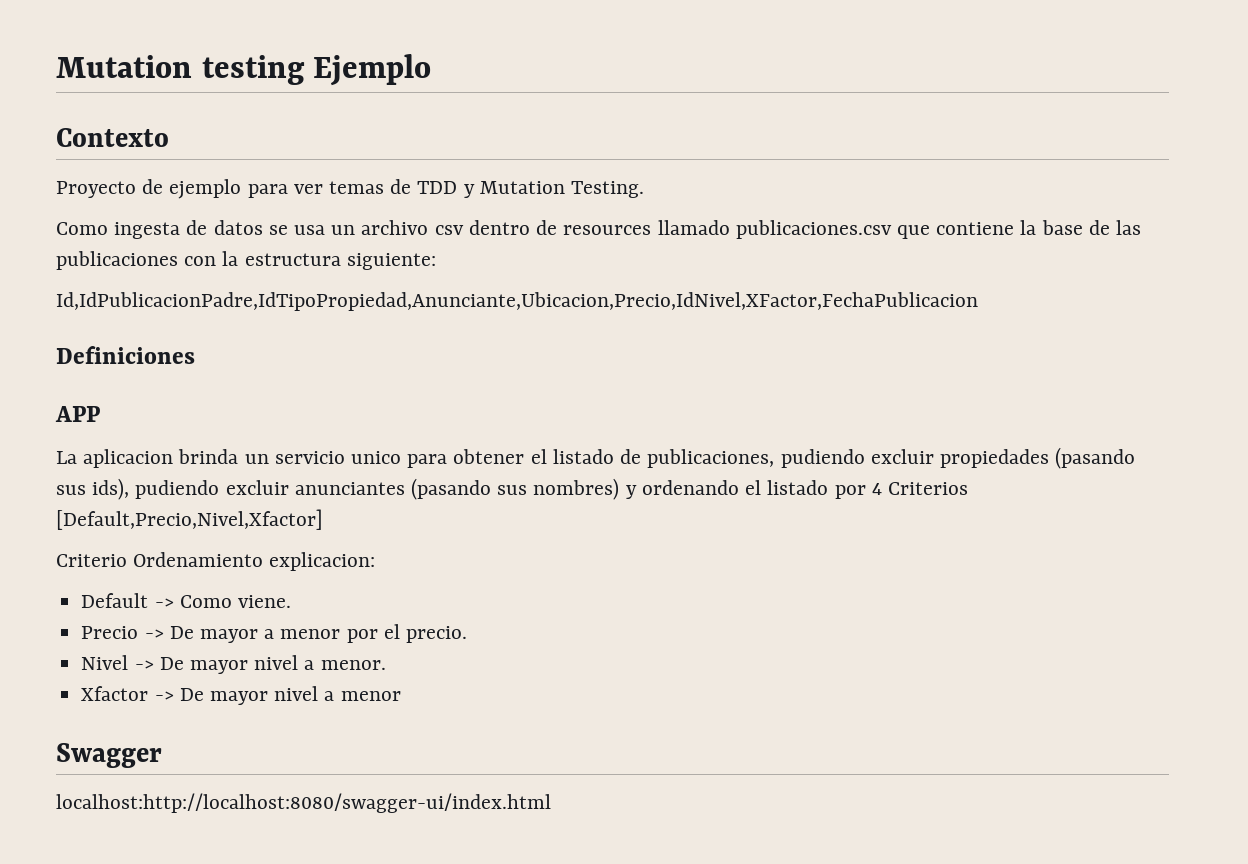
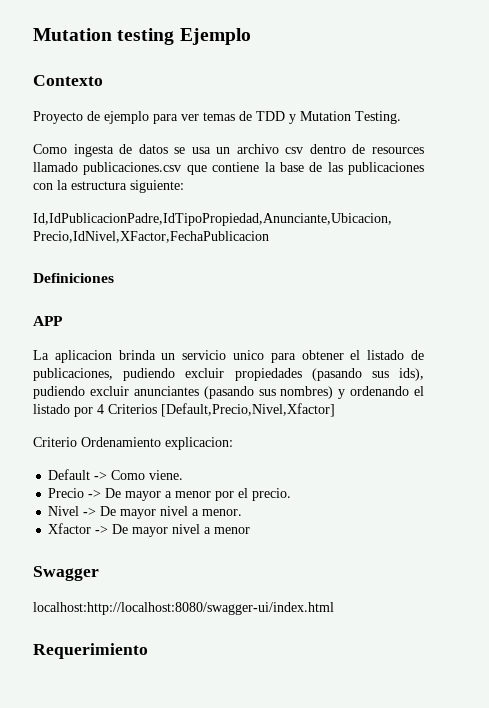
+ Requerimiento

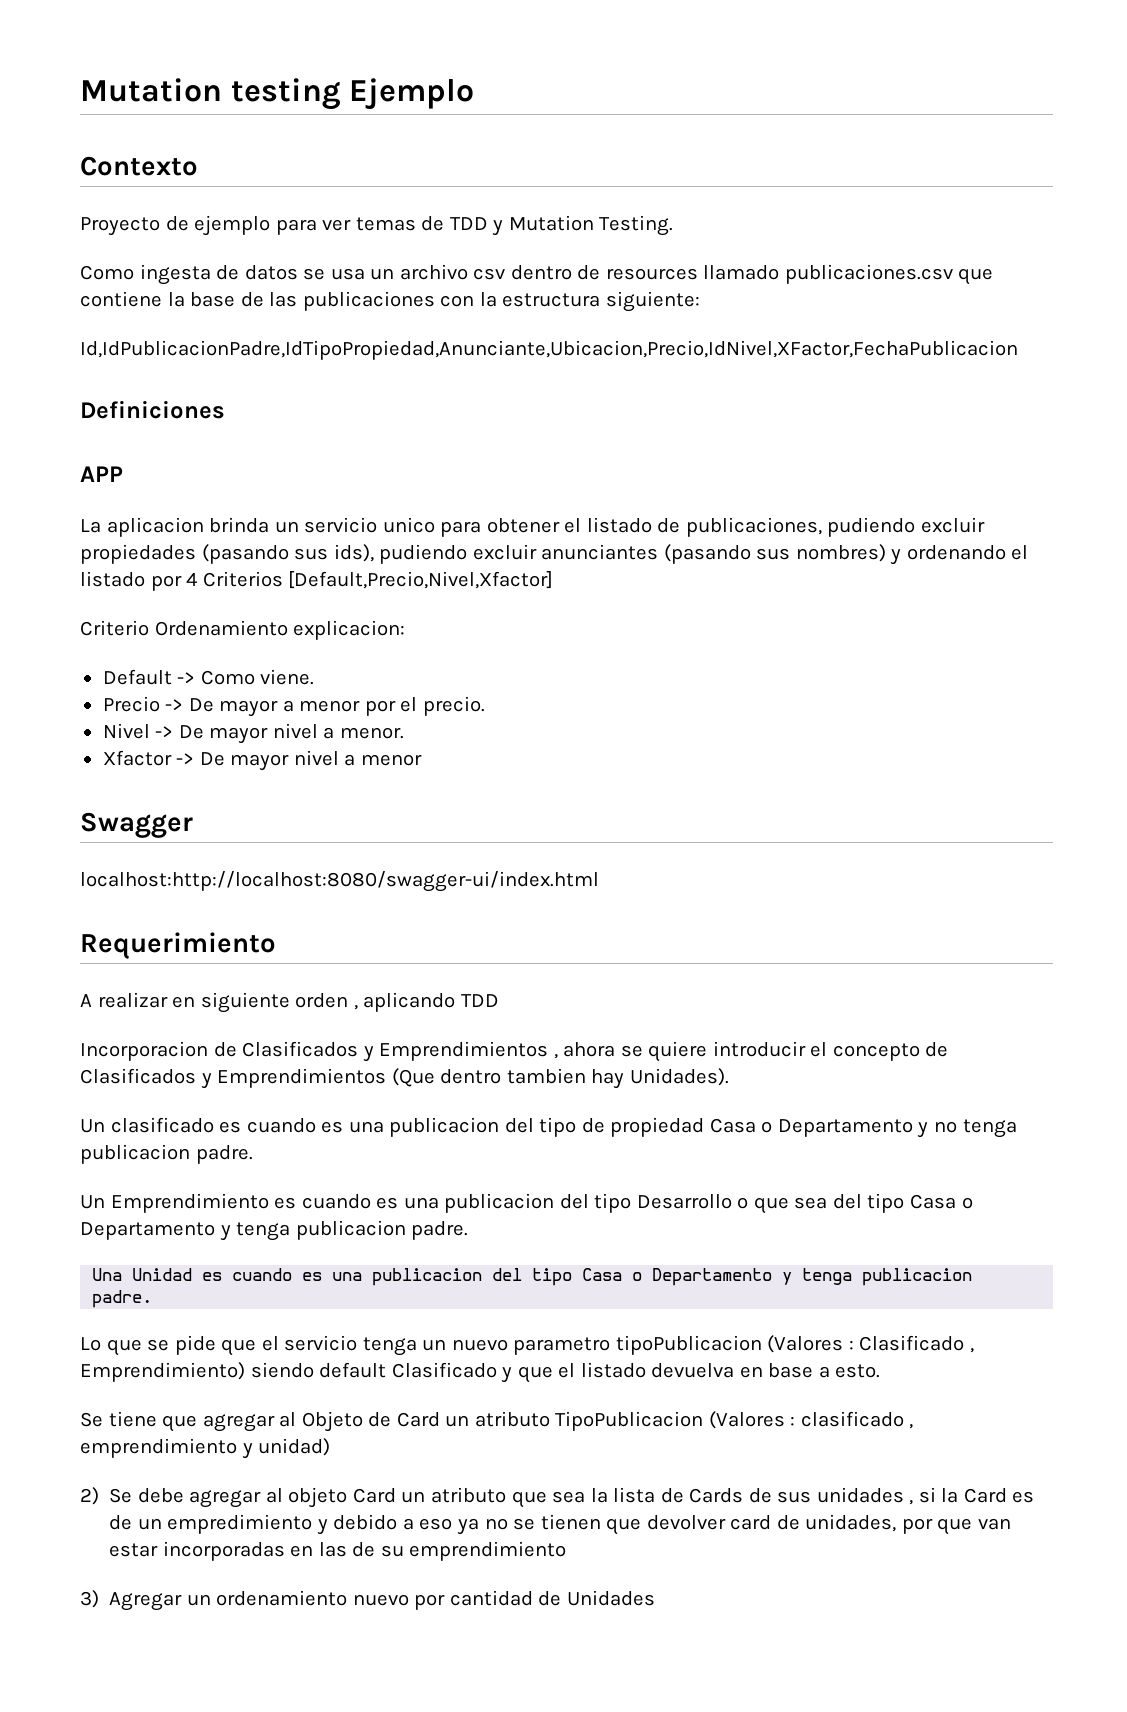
+ A realizar en siguiente orden , aplicando TDD
+ Incorporacion de Clasificados y Emprendimientos , ahora se quiere introducir el concepto de Clasificados y Emprendimientos (Que dentro tambien hay Unidades).
+ Un clasificado es cuando es una publicacion del tipo de propiedad Casa o Departamento y no tenga publicacion padre.
+ Un Emprendimiento es cuando es una publicacion del tipo Desarrollo o que sea del tipo Casa o Departamento y tenga publicacion padre.
+ Una Unidad es cuando es una publicacion del tipo Casa o Departamento y tenga publicacion padre.
+ Lo que se pide que el servicio tenga un nuevo parametro tipoPublicacion (Valores : Clasificado , Emprendimiento) siendo default Clasificado y que el listado devuelva en base a esto.
+ Se tiene que agregar al Objeto de Card un atributo TipoPublicacion (Valores : clasificado , emprendimiento y unidad)
+ 2) Se debe agregar al objeto Card un atributo que sea la lista de Cards de sus unidades , si la Card es de un empredimiento y debido a eso ya no se tienen que devolver card de unidades, por que van estar incorporadas en las de su emprendimiento
+ 3) Agregar un ordenamiento nuevo por cantidad de Unidades

